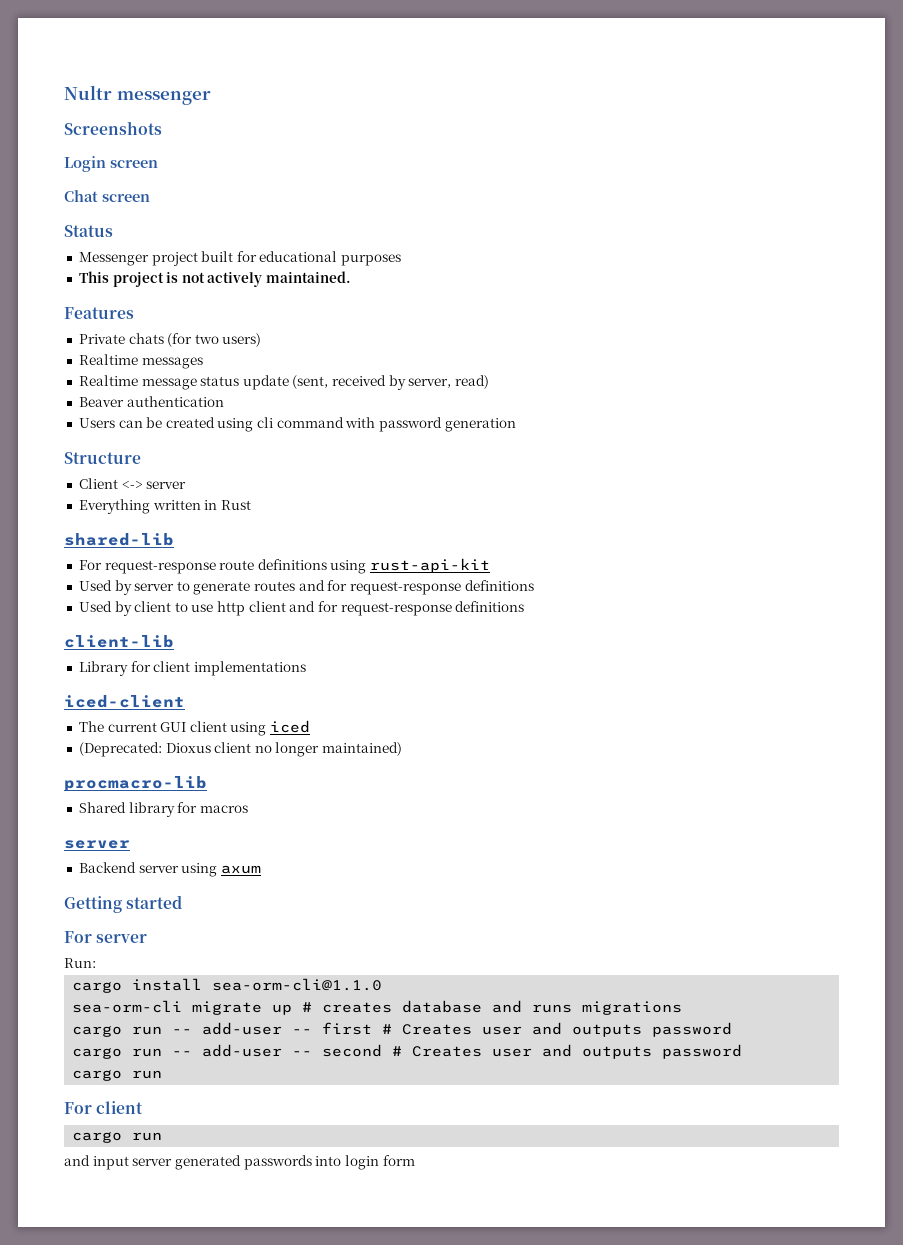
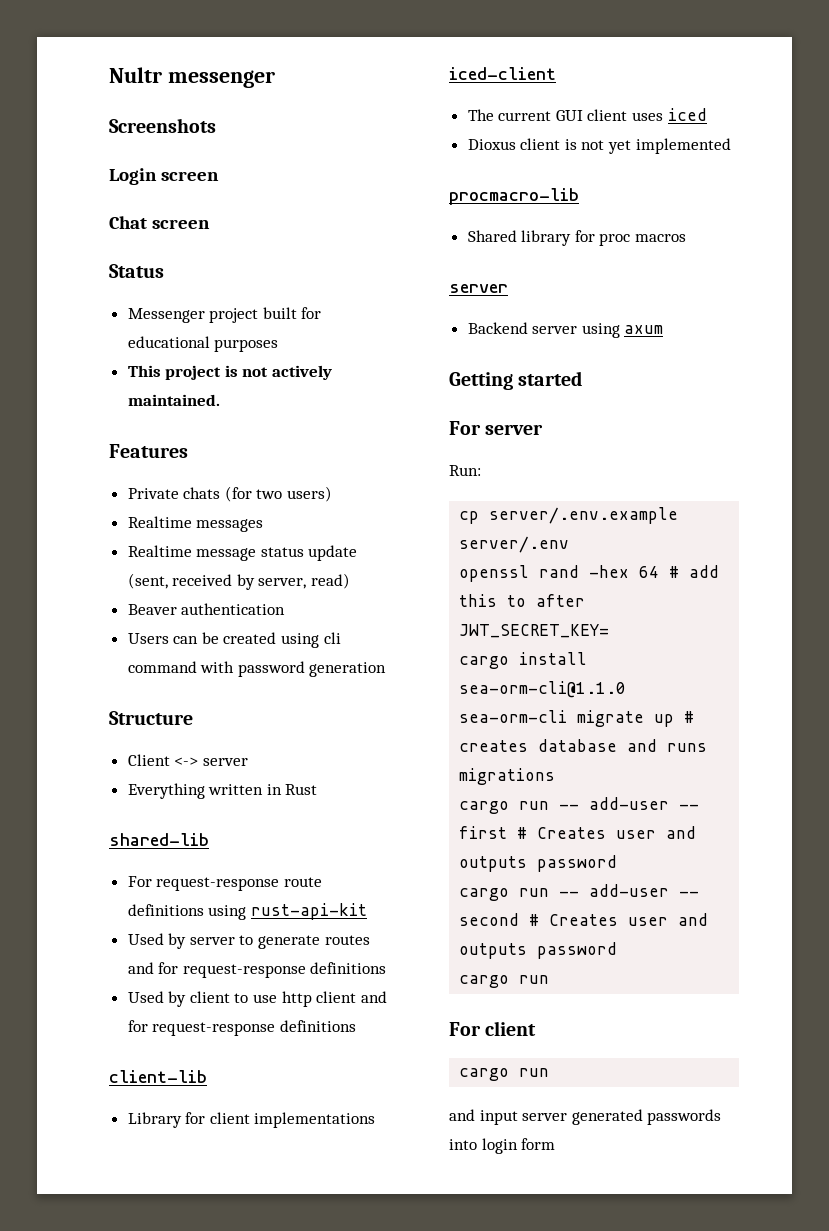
- The current GUI client using iced
+ The current GUI client uses iced
- (Deprecated: Dioxus client no longer maintained)
+ Dioxus client is not yet implemented
- Shared library for macros
+ Shared library for proc macros
+ cp server/.env.example server/.env
+ openssl rand -hex 64 # add this to after JWT_SECRET_KEY=

